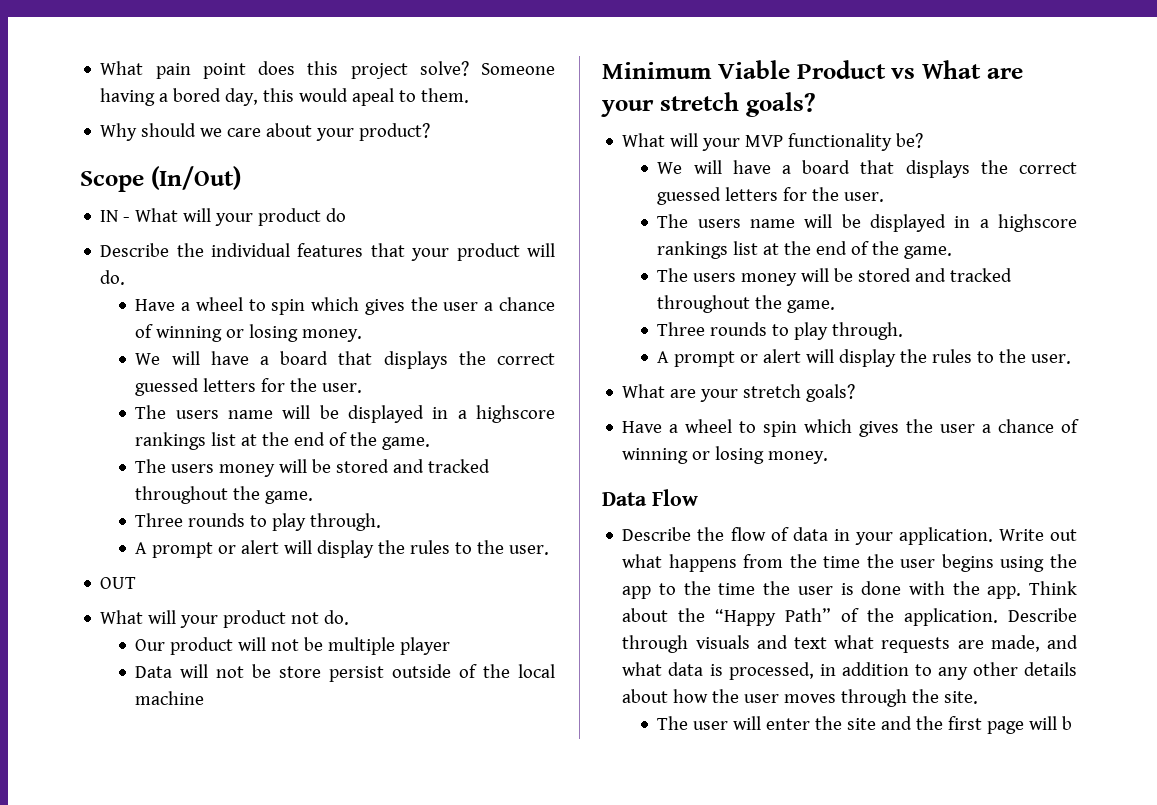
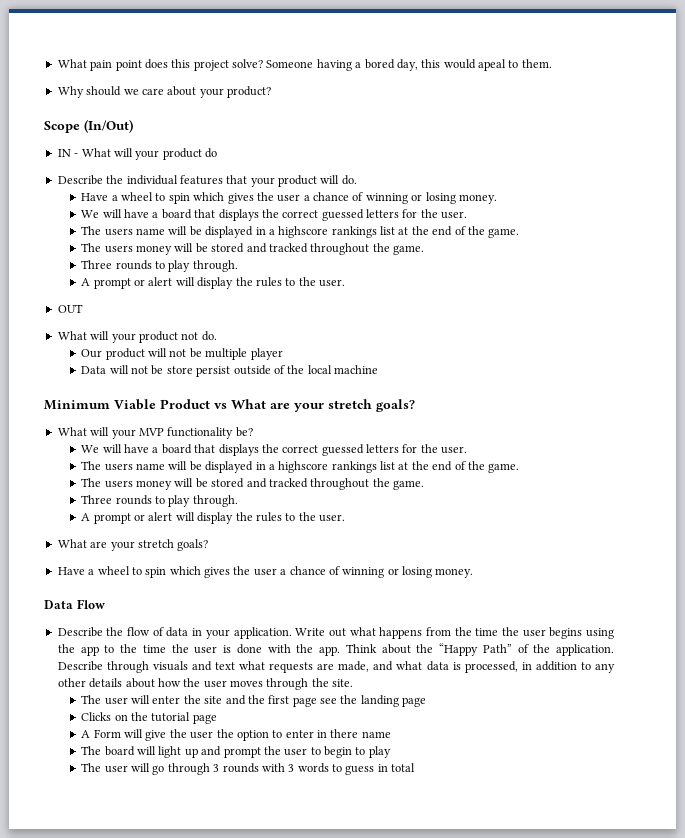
- The user will enter the site and the first page will b
+ The user will enter the site and the first page see the landing page
+ Clicks on the tutorial page
+ A Form will give the user the option to enter in there name
+ The board will light up and prompt the user to begin to play
+ The user will go through 3 rounds with 3 words to guess in total

